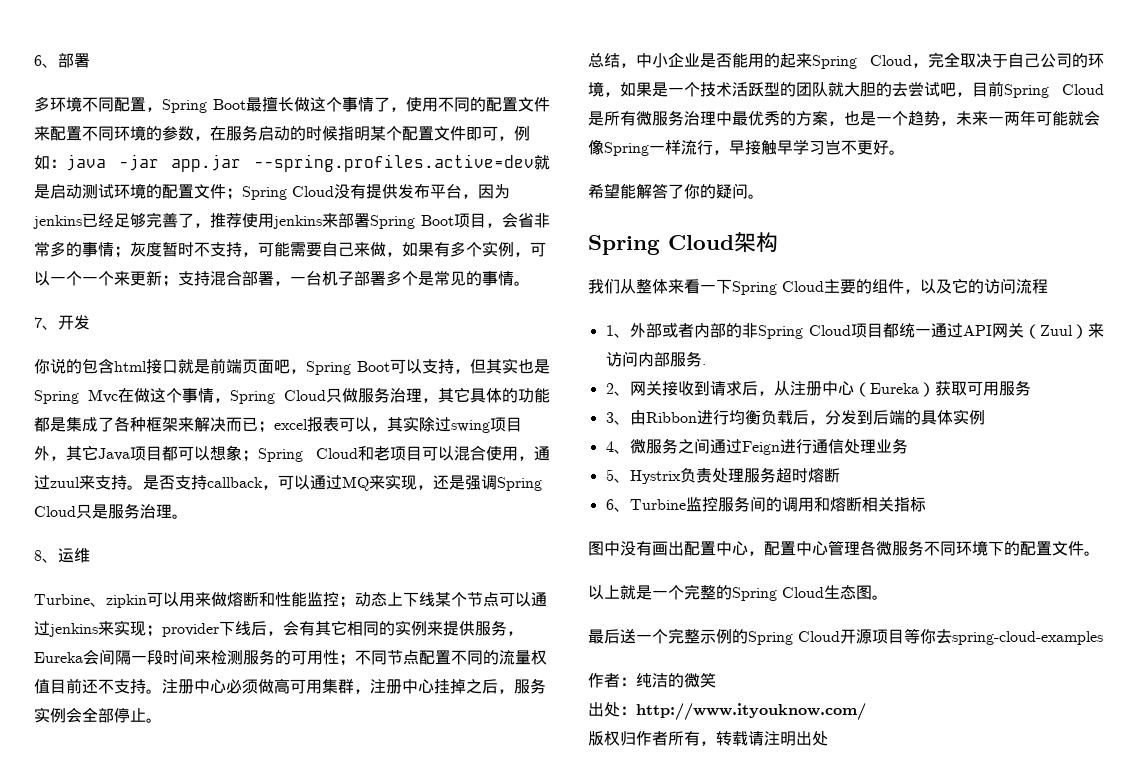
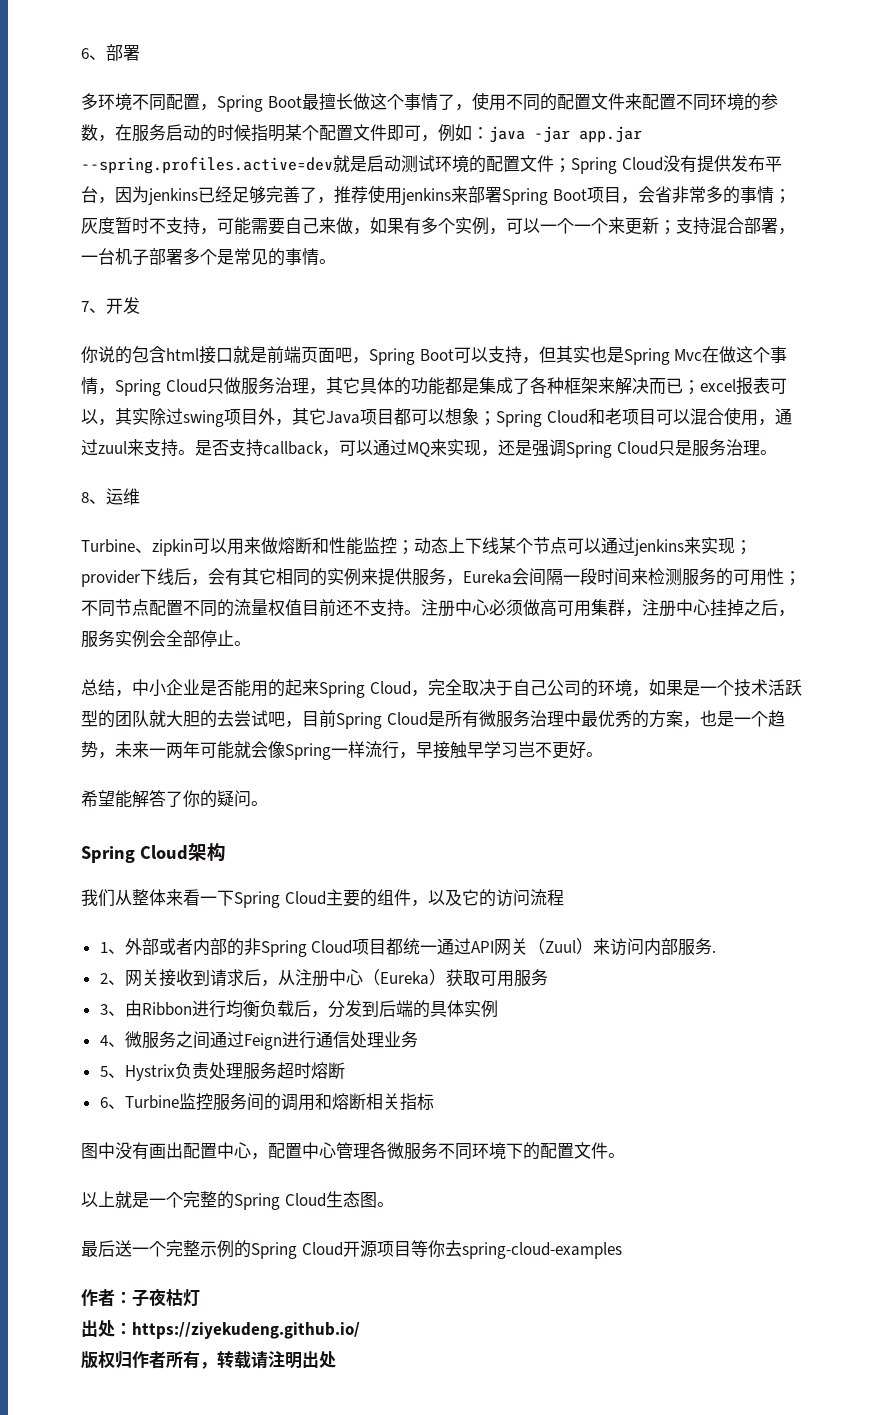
- 作者：纯洁的微笑
+ 作者：子夜枯灯
- 出处：http://www.ityouknow.com/
+ 出处：https://ziyekudeng.github.io/

